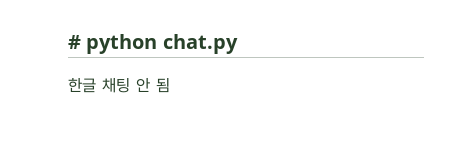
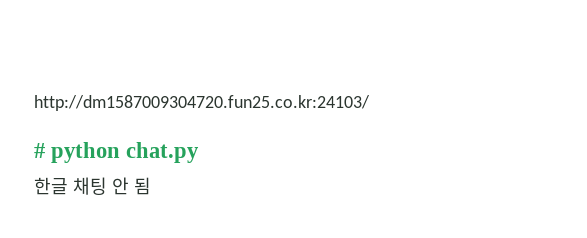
+ http://dm1587009304720.fun25.co.kr:24103/

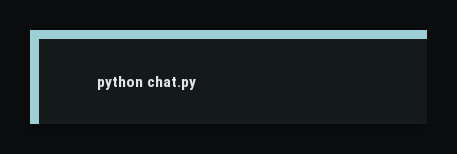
- http://dm1587009304720.fun25.co.kr:24103/
- # python chat.py
+ python chat.py
- 한글 채팅 안 됨

